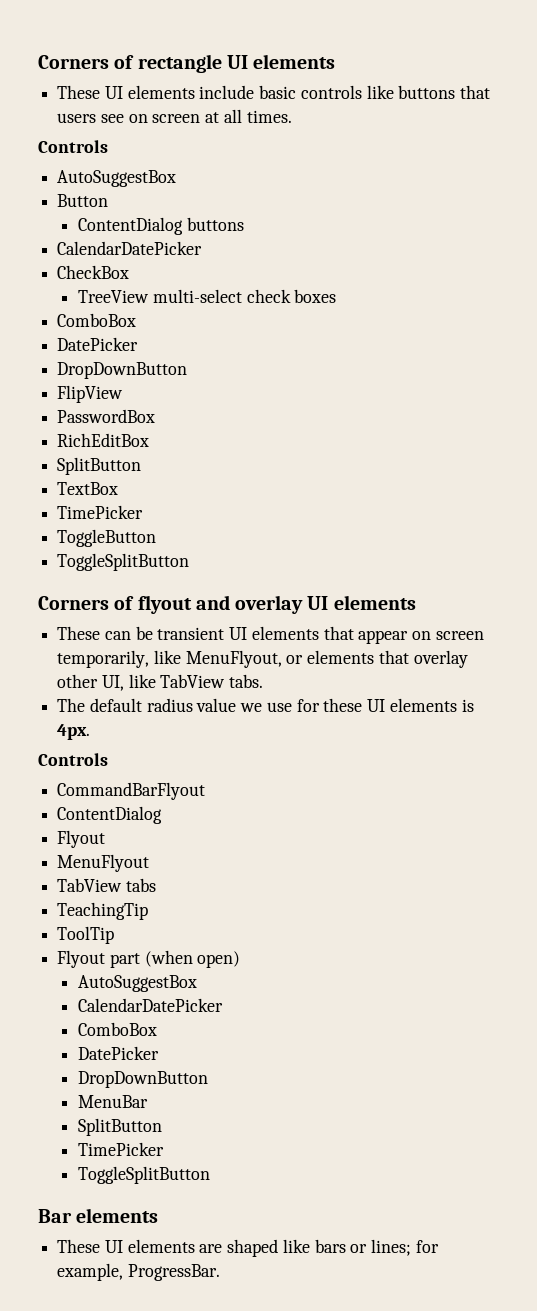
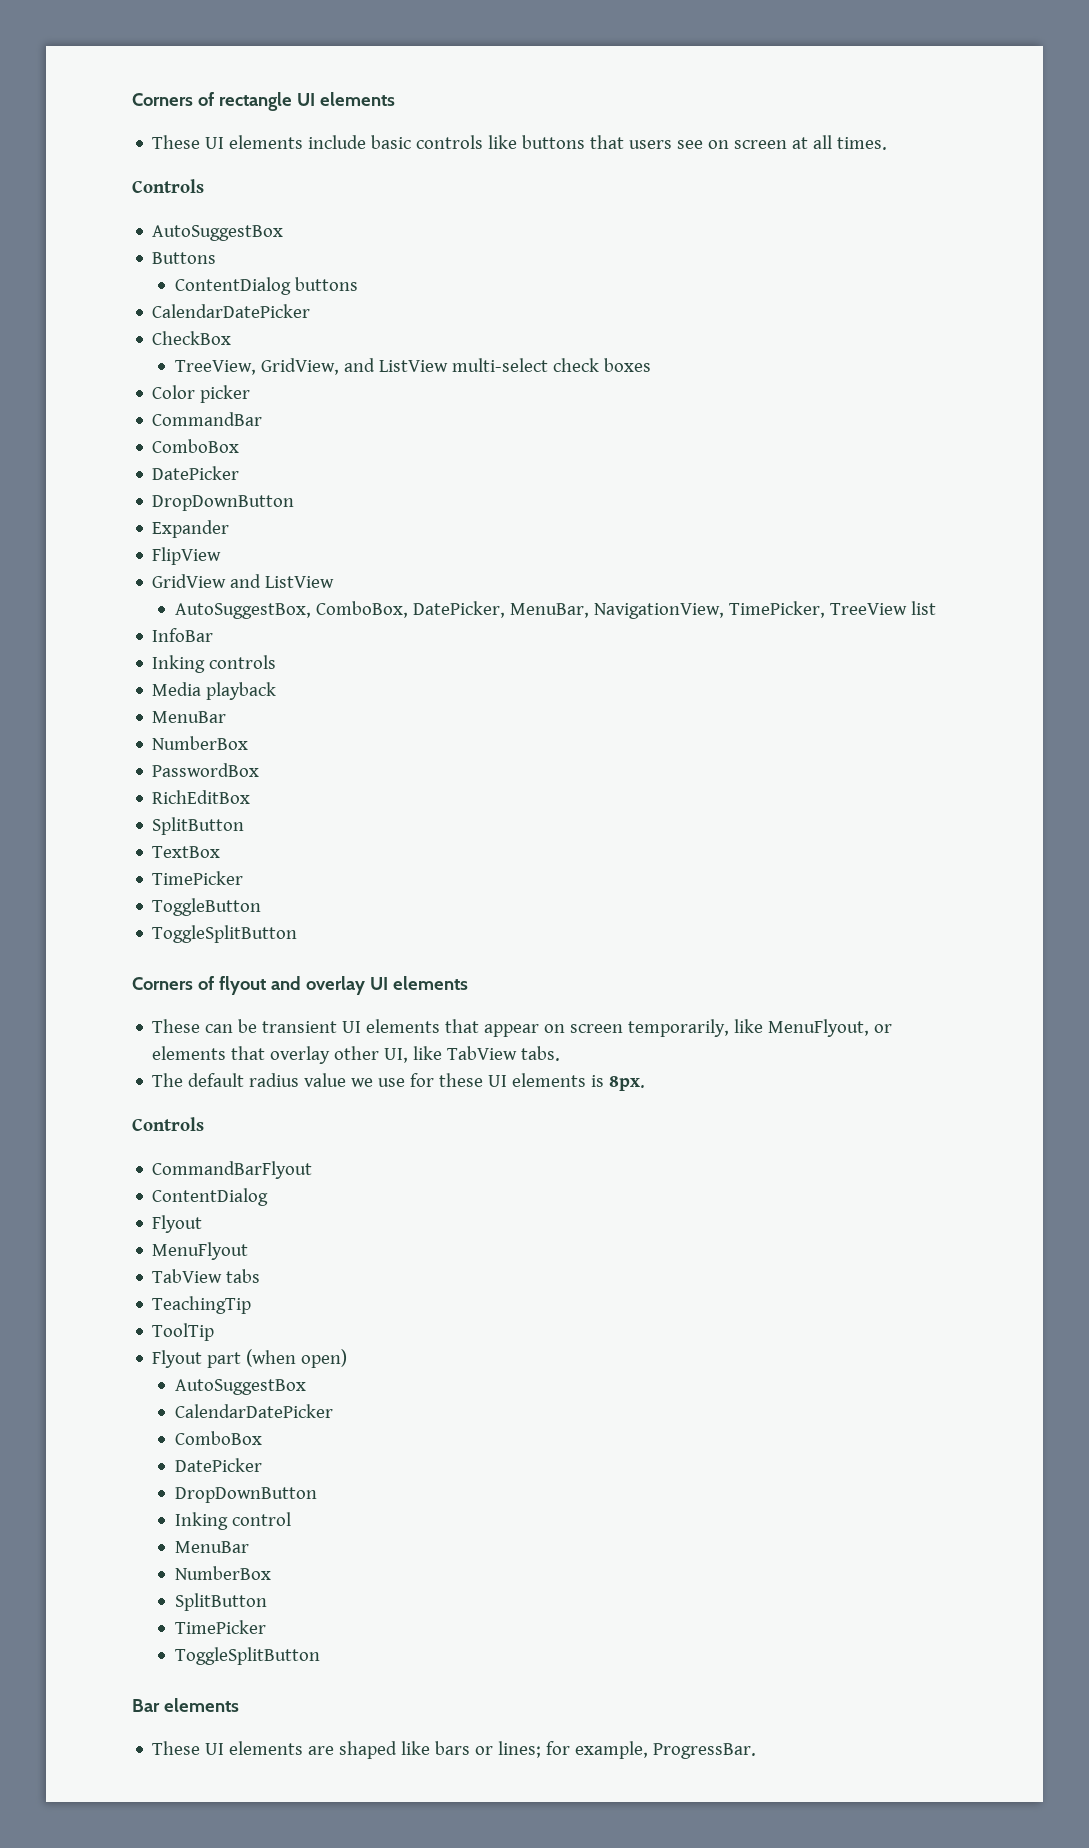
- Button
+ Buttons
- TreeView multi-select check boxes
+ TreeView, GridView, and ListView multi-select check boxes
+ Color picker
+ CommandBar
  ComboBox
  DatePicker
  DropDownButton
+ Expander
+ GridView and ListView
+ AutoSuggestBox, ComboBox, DatePicker, MenuBar, NavigationView, TimePicker, TreeView list
+ InfoBar
+ Inking controls
+ Media playback
+ MenuBar
+ NumberBox
- The default radius value we use for these UI elements is 4px.
+ The default radius value we use for these UI elements is 8px.
+ Inking control
  MenuBar
+ NumberBox

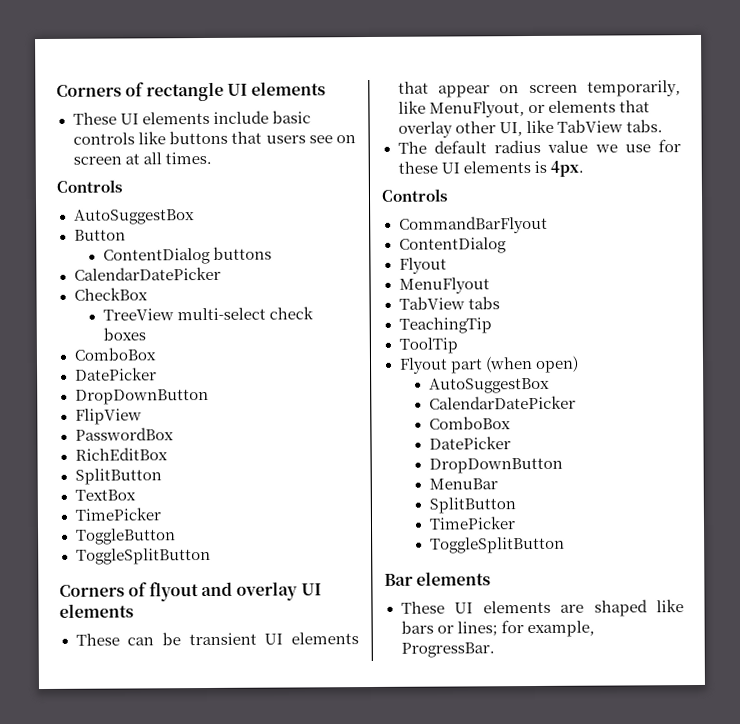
- Buttons
+ Button
- TreeView, GridView, and ListView multi-select check boxes
- Color picker
- CommandBar
+ TreeView multi-select check boxes
  ComboBox
  DatePicker
  DropDownButton
- Expander
- GridView and ListView
- AutoSuggestBox, ComboBox, DatePicker, MenuBar, NavigationView, TimePicker, TreeView list
- InfoBar
- Inking controls
- Media playback
- MenuBar
- NumberBox
- The default radius value we use for these UI elements is 8px.
+ The default radius value we use for these UI elements is 4px.
- Inking control
  MenuBar
- NumberBox

